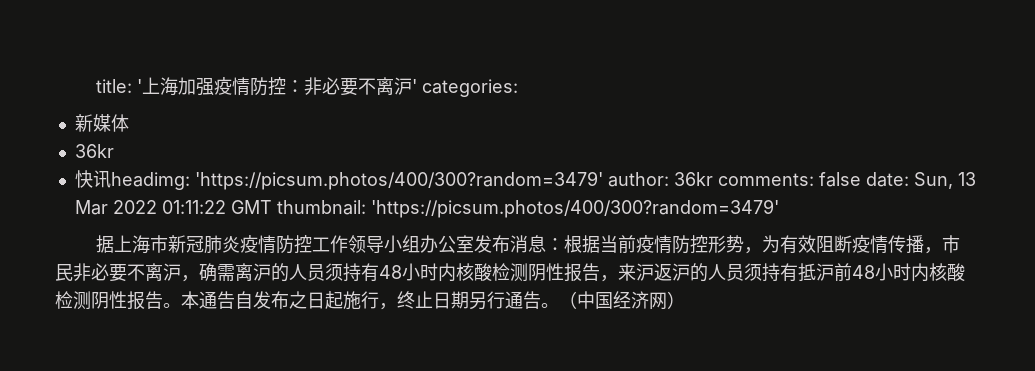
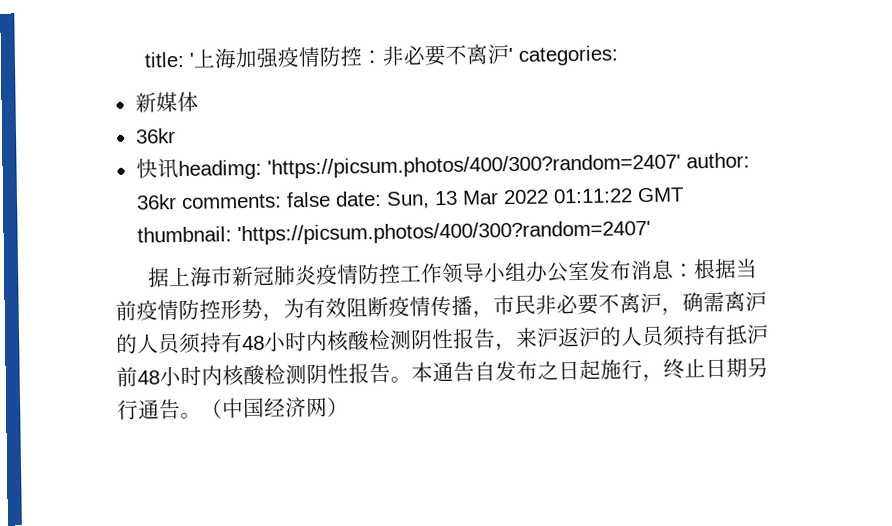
- 快讯headimg: 'https://picsum.photos/400/300?random=3479' author: 36kr comments: false date: Sun, 13 Mar 2022 01:11:22 GMT thumbnail: 'https://picsum.photos/400/300?random=3479'
+ 快讯headimg: 'https://picsum.photos/400/300?random=2407' author: 36kr comments: false date: Sun, 13 Mar 2022 01:11:22 GMT thumbnail: 'https://picsum.photos/400/300?random=2407'

